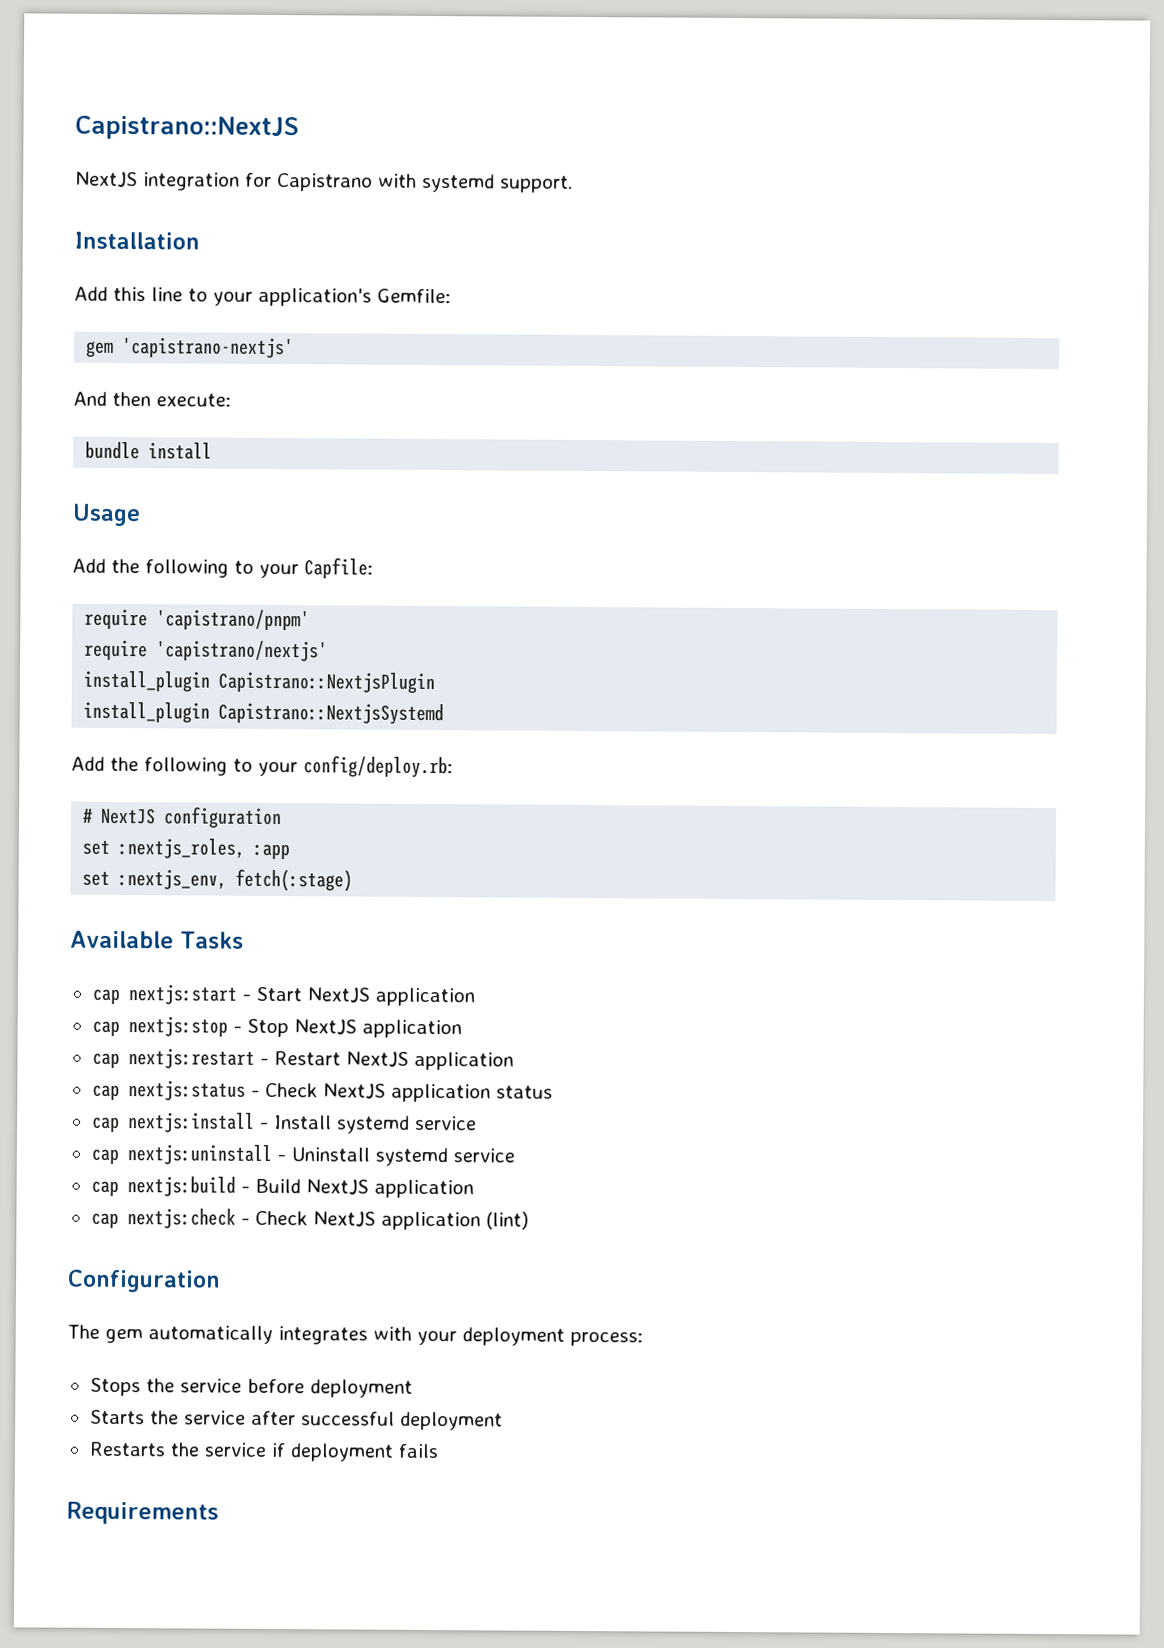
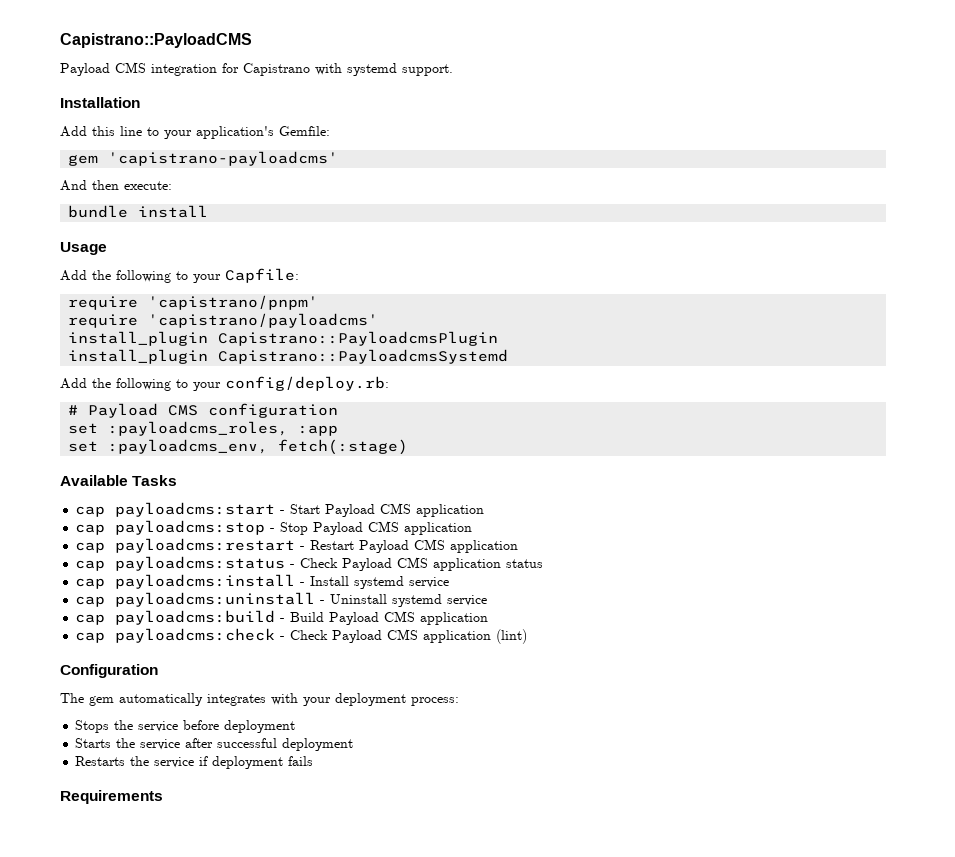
- Capistrano::NextJS
- NextJS integration for Capistrano with systemd support.
+ Capistrano::PayloadCMS
+ Payload CMS integration for Capistrano with systemd support.
- gem 'capistrano-nextjs'
+ gem 'capistrano-payloadcms'
- require 'capistrano/nextjs'
- install_plugin Capistrano::NextjsPlugin
- install_plugin Capistrano::NextjsSystemd
+ require 'capistrano/payloadcms'
+ install_plugin Capistrano::PayloadcmsPlugin
+ install_plugin Capistrano::PayloadcmsSystemd
- # NextJS configuration
+ # Payload CMS configuration
- set :nextjs_roles, :app
+ set :payloadcms_roles, :app
- set :nextjs_env, fetch(:stage)
+ set :payloadcms_env, fetch(:stage)
- cap nextjs:start - Start NextJS application
- cap nextjs:stop - Stop NextJS application
- cap nextjs:restart - Restart NextJS application
- cap nextjs:status - Check NextJS application status
+ cap payloadcms:start - Start Payload CMS application
+ cap payloadcms:stop - Stop Payload CMS application
+ cap payloadcms:restart - Restart Payload CMS application
+ cap payloadcms:status - Check Payload CMS application status
- cap nextjs:install - Install systemd service
+ cap payloadcms:install - Install systemd service
- cap nextjs:uninstall - Uninstall systemd service
+ cap payloadcms:uninstall - Uninstall systemd service
- cap nextjs:build - Build NextJS application
- cap nextjs:check - Check NextJS application (lint)
+ cap payloadcms:build - Build Payload CMS application
+ cap payloadcms:check - Check Payload CMS application (lint)

